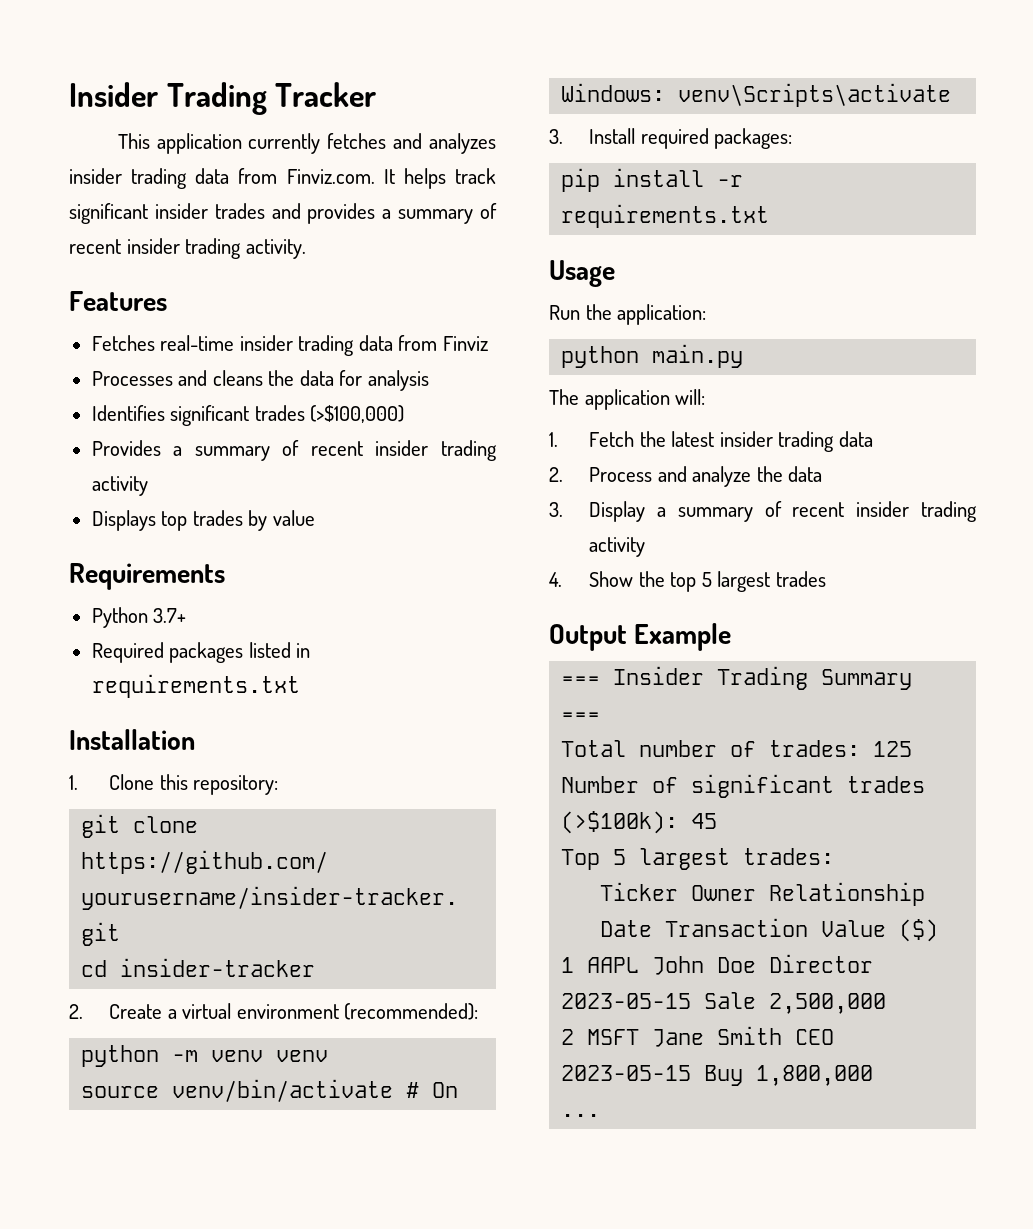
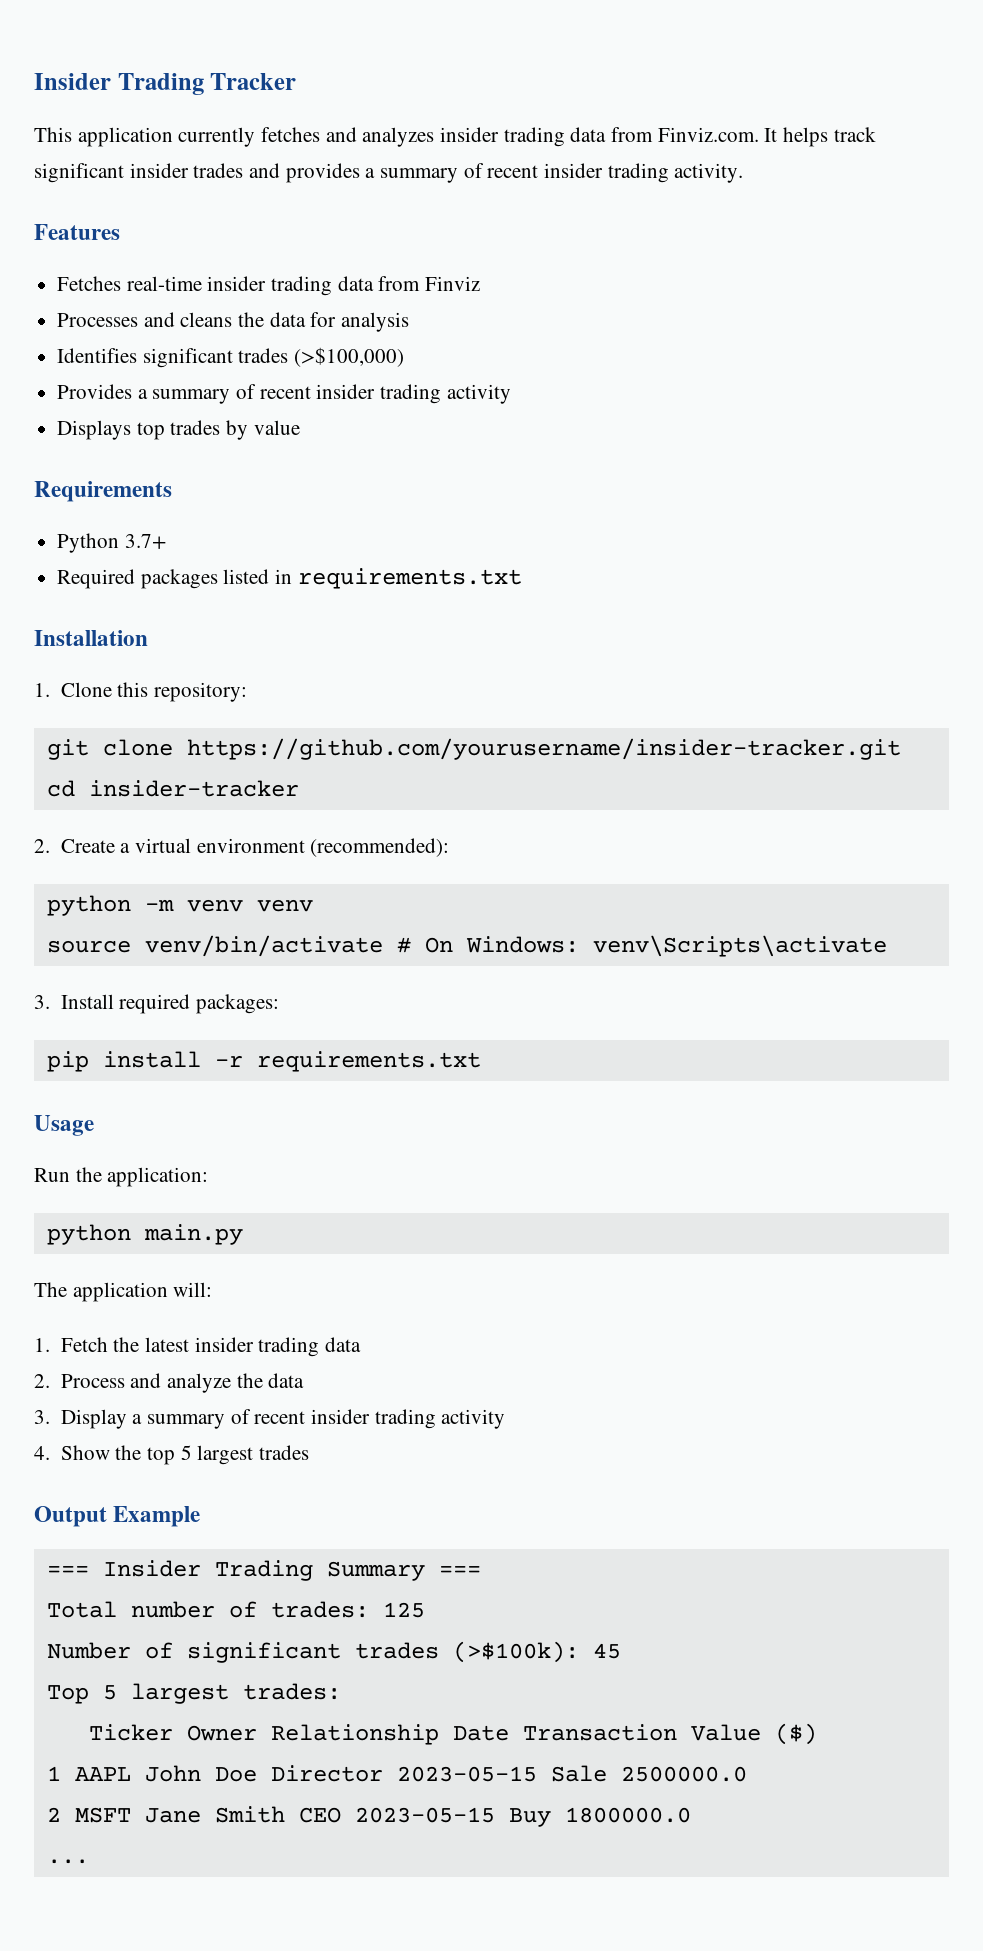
- 1 AAPL John Doe Director 2023-05-15 Sale 2,500,000
+ 1 AAPL John Doe Director 2023-05-15 Sale 2500000.0
- 2 MSFT Jane Smith CEO 2023-05-15 Buy 1,800,000
+ 2 MSFT Jane Smith CEO 2023-05-15 Buy 1800000.0

